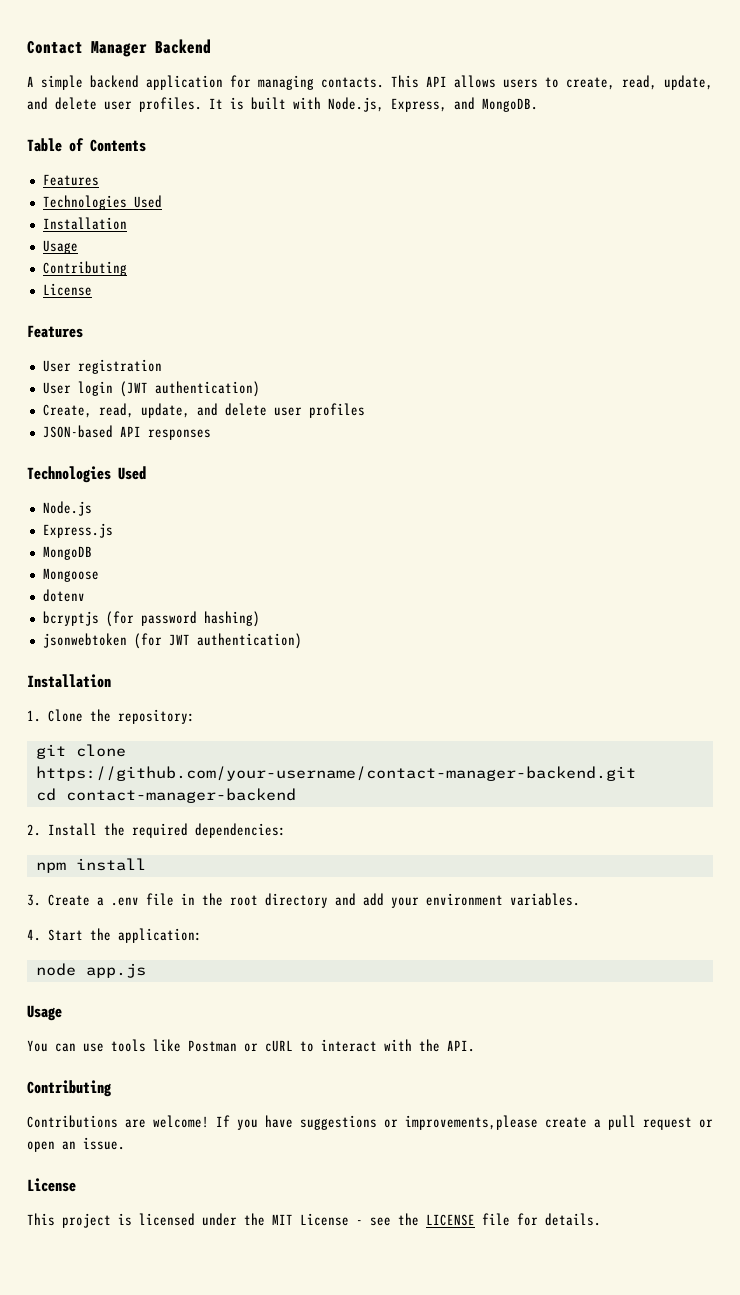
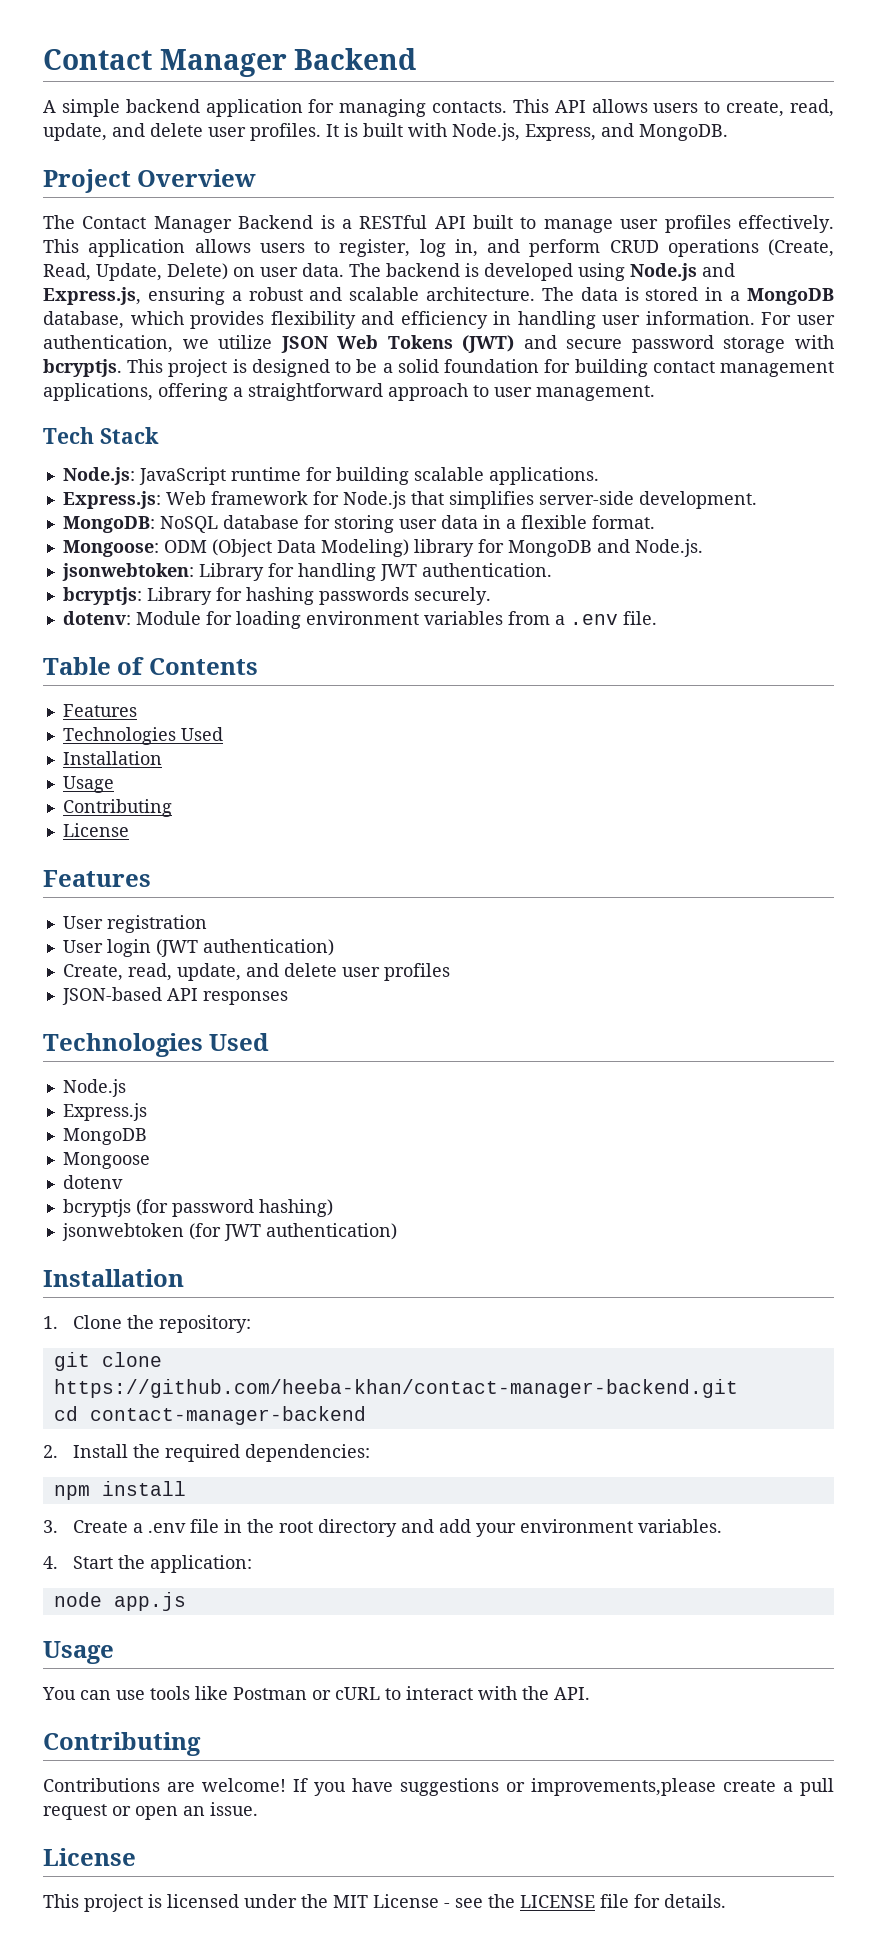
+ Project Overview
+ The Contact Manager Backend is a RESTful API built to manage user profiles effectively. This application allows users to register, log in, and perform CRUD operations (Create, Read, Update, Delete) on user data. The backend is developed using Node.js and Express.js, ensuring a robust and scalable architecture. The data is stored in a MongoDB database, which provides flexibility and efficiency in handling user information. For user authentication, we utilize JSON Web Tokens (JWT) and secure password storage with bcryptjs. This project is designed to be a solid foundation for building contact management applications, offering a straightforward approach to user management.
+ Tech Stack
+ Node.js: JavaScript runtime for building scalable applications.
+ Express.js: Web framework for Node.js that simplifies server-side development.
+ MongoDB: NoSQL database for storing user data in a flexible format.
+ Mongoose: ODM (Object Data Modeling) library for MongoDB and Node.js.
+ jsonwebtoken: Library for handling JWT authentication.
+ bcryptjs: Library for hashing passwords securely.
+ dotenv: Module for loading environment variables from a .env file.
- git clone https://github.com/your-username/contact-manager-backend.git
+ git clone https://github.com/heeba-khan/contact-manager-backend.git

